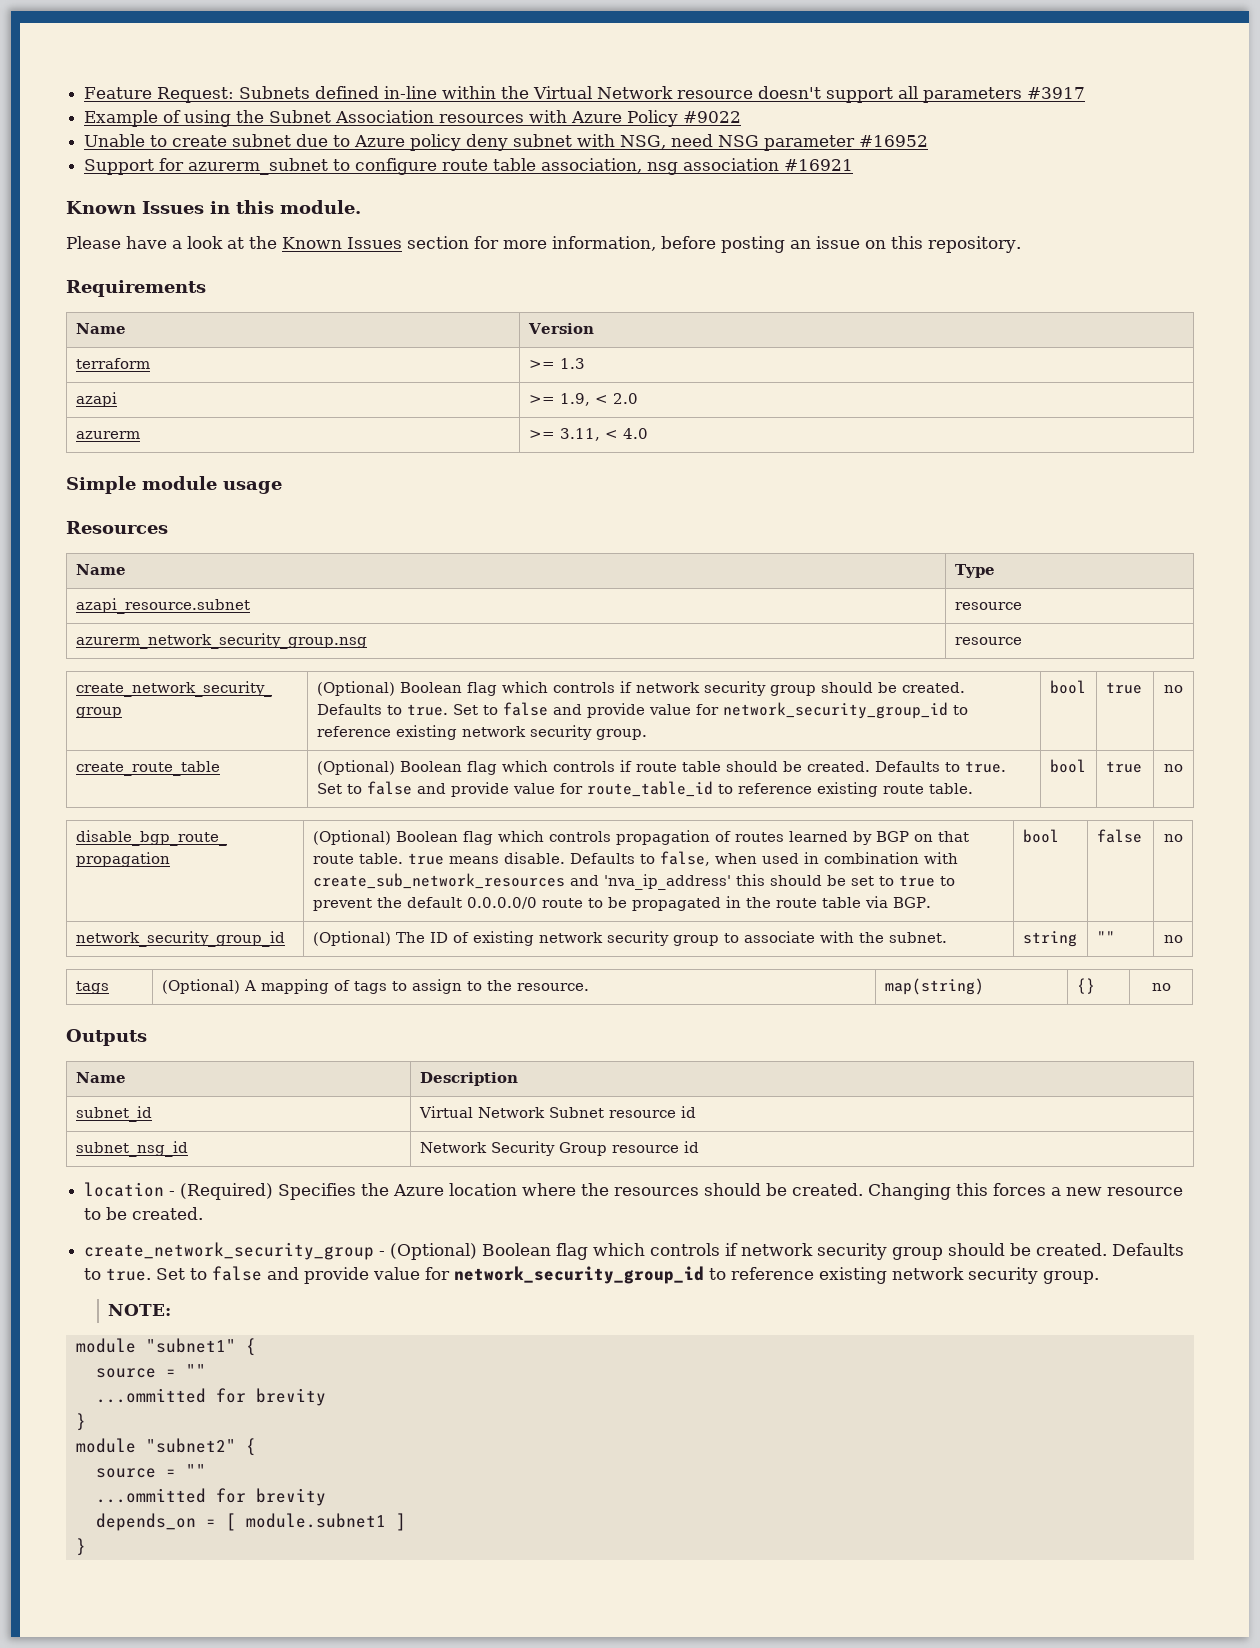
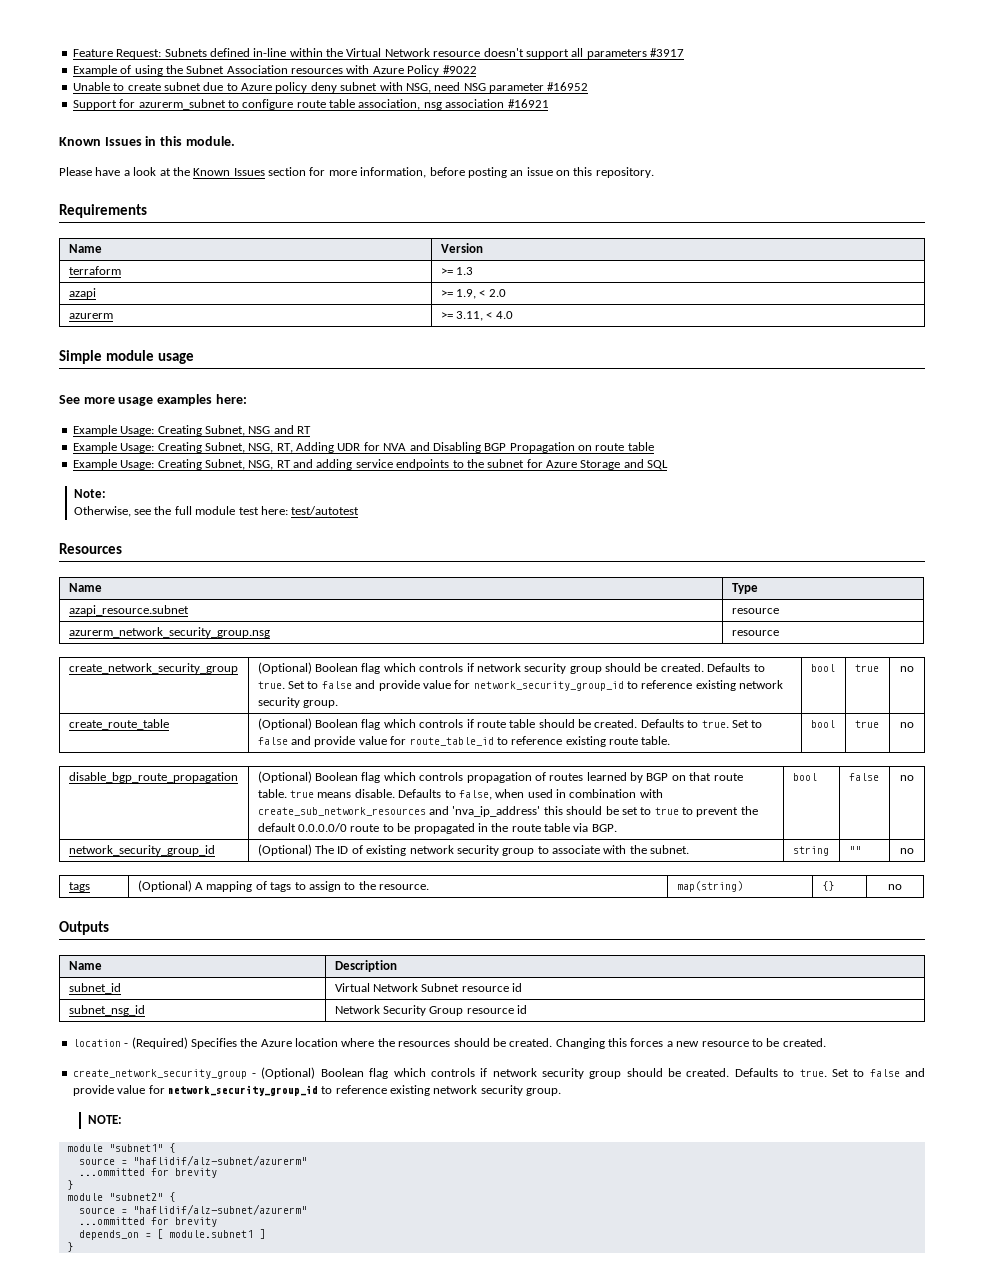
+ See more usage examples here:
+ Example Usage: Creating Subnet, NSG and RT
+ Example Usage: Creating Subnet, NSG, RT, Adding UDR for NVA and Disabling BGP Propagation on route table
+ Example Usage: Creating Subnet, NSG, RT and adding service endpoints to the subnet for Azure Storage and SQL
+ Note:
+ Otherwise, see the full module test here: test/autotest
  module "subnet1" {
- source = ""
+ source = "haflidif/alz-subnet/azurerm"
  module "subnet2" {
- source = ""
+ source = "haflidif/alz-subnet/azurerm"

